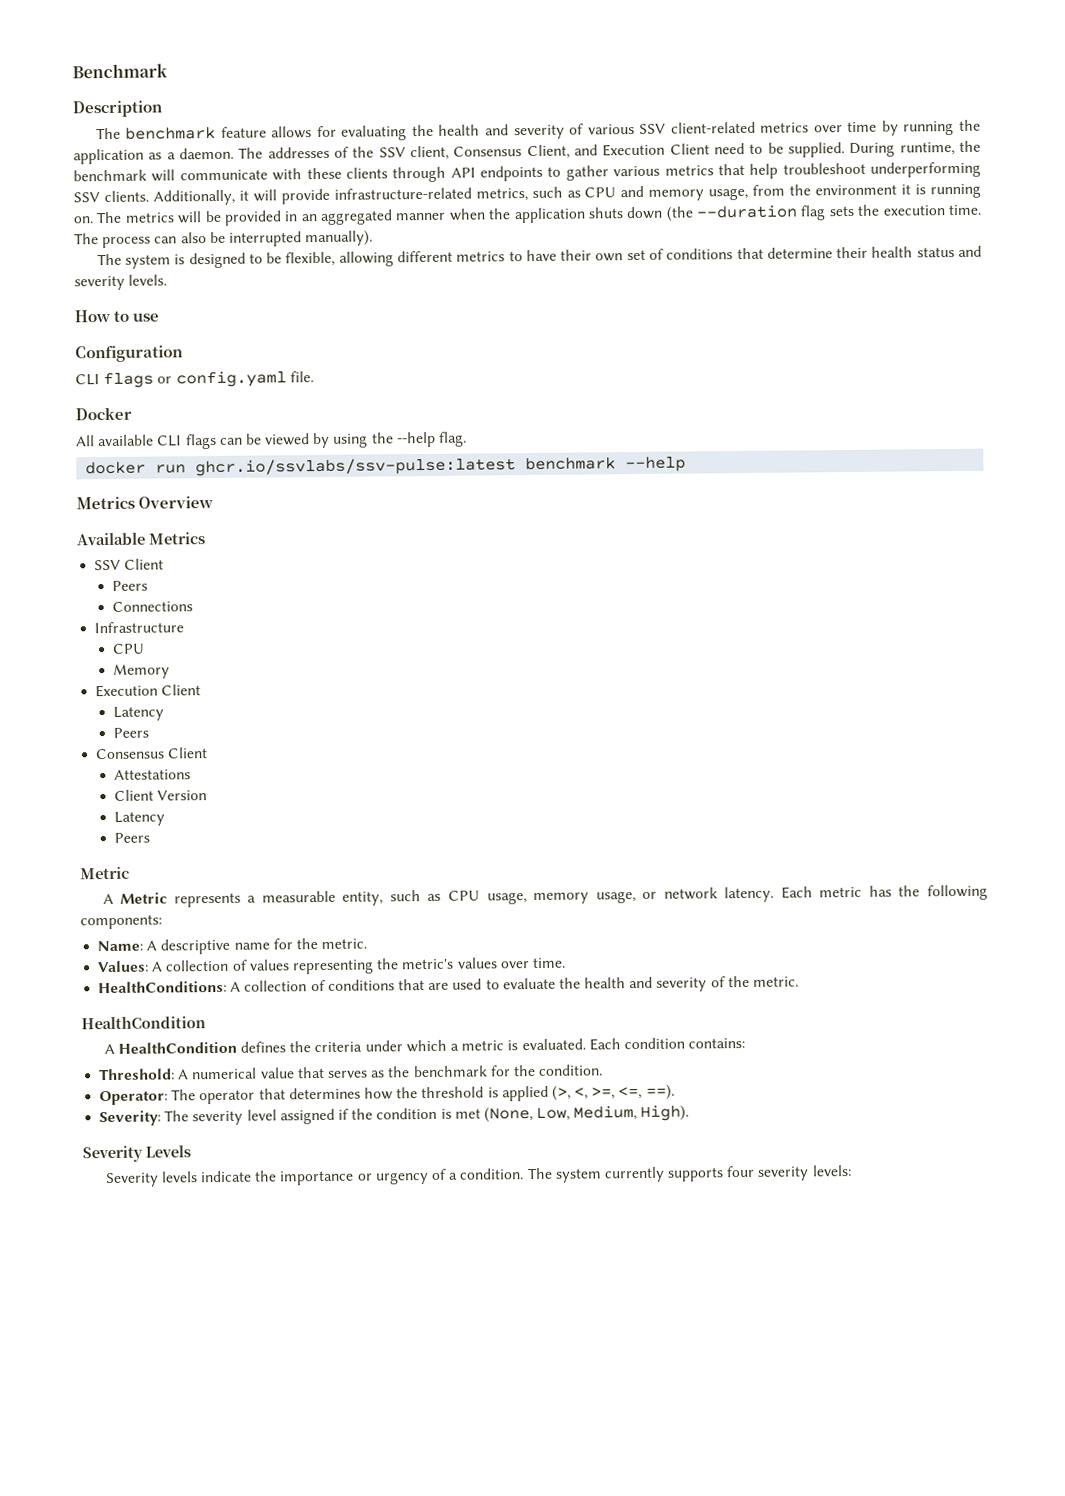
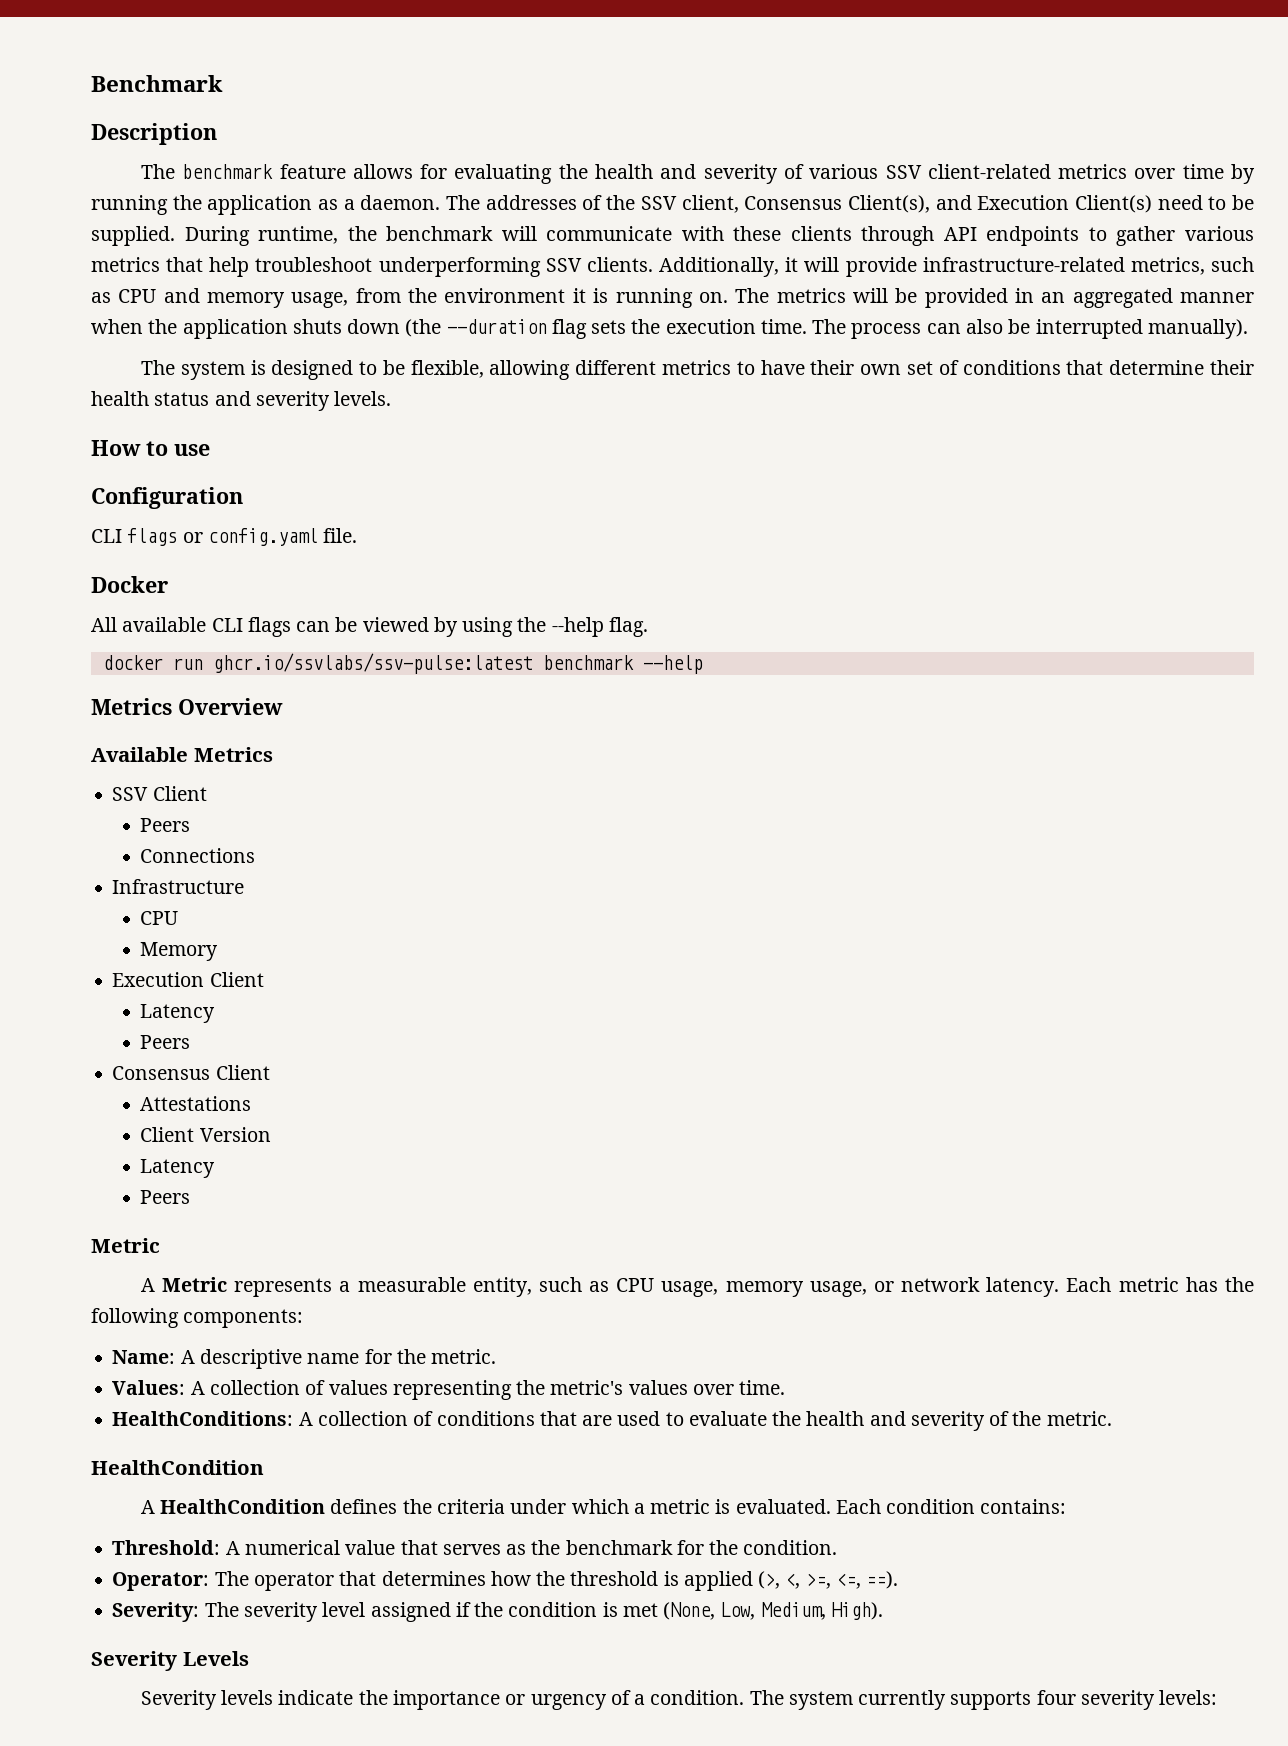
- The addresses of the SSV client, Consensus Client, and Execution Client need to be supplied.
+ The addresses of the SSV client, Consensus Client(s), and Execution Client(s) need to be supplied.

